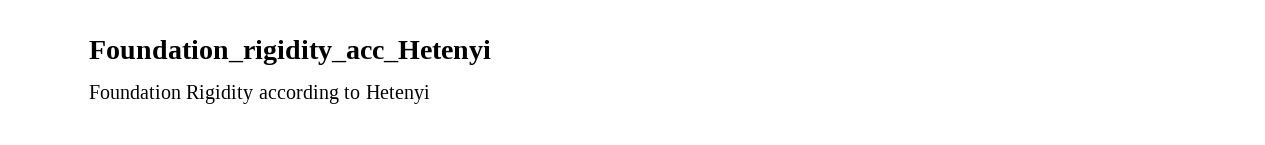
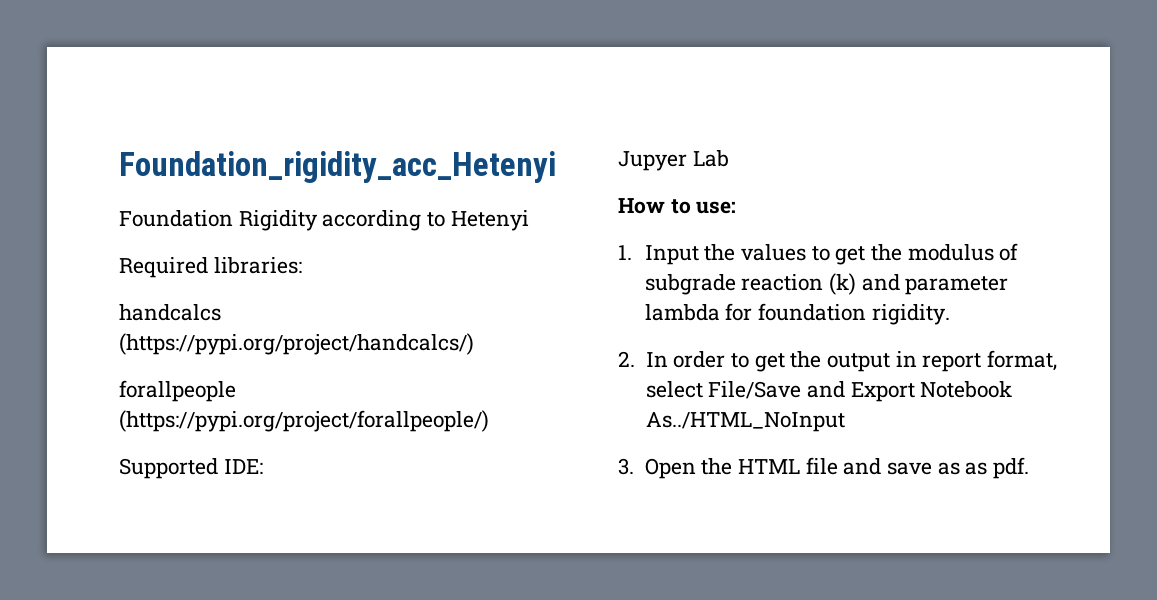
+ Required libraries:
+ handcalcs (https://pypi.org/project/handcalcs/)
+ forallpeople (https://pypi.org/project/forallpeople/)
+ Supported IDE:
+ Jupyer Lab
+ How to use:
+ 1. Input the values to get the modulus of subgrade reaction (k) and parameter lambda for foundation rigidity.
+ 2. In order to get the output in report format, select File/Save and Export Notebook As../HTML_NoInput
+ 3. Open the HTML file and save as as pdf.

